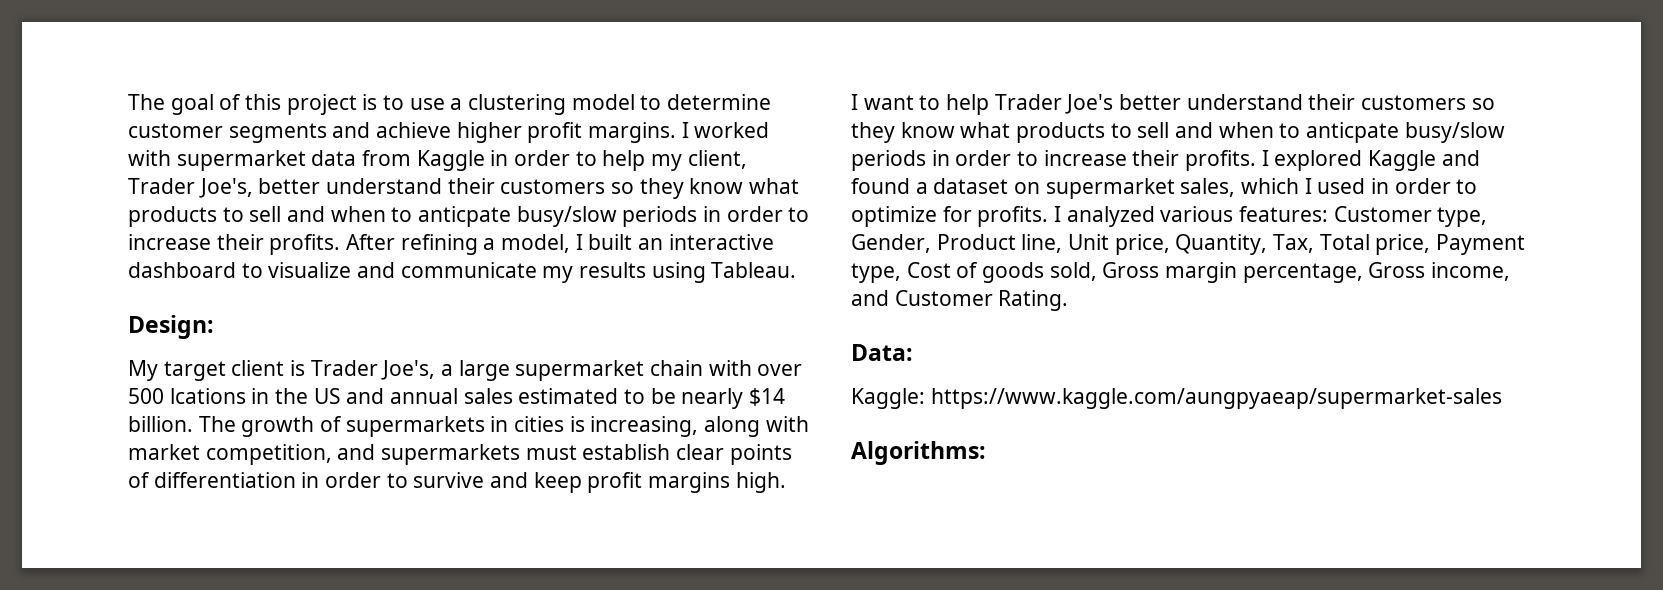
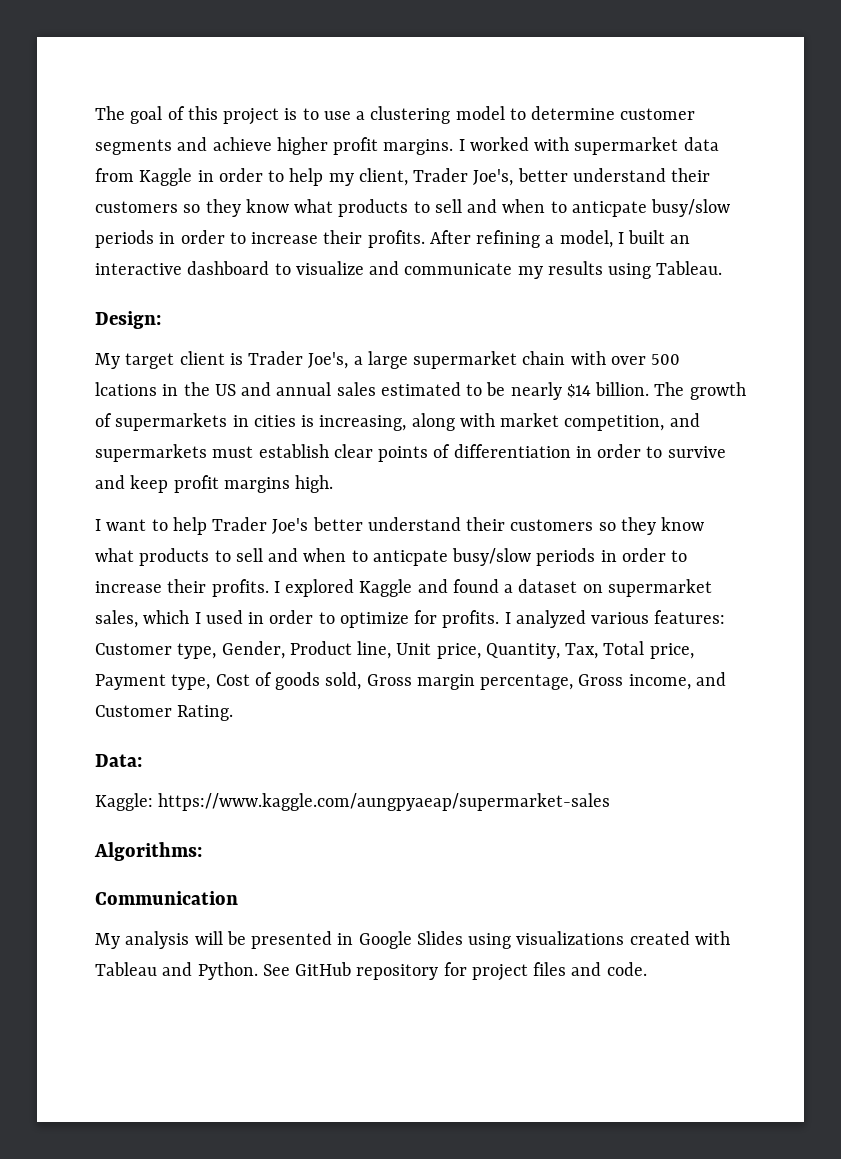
+ Communication
+ My analysis will be presented in Google Slides using visualizations created with Tableau and Python. See GitHub repository for project files and code.

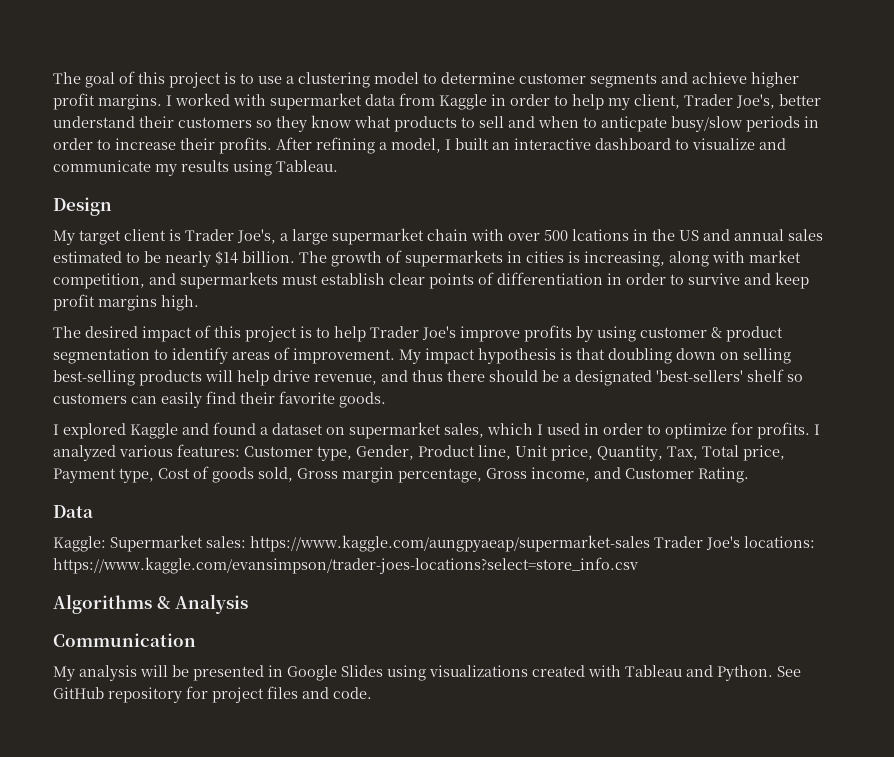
- Design:
+ Design
- I want to help Trader Joe's better understand their customers so they know what products to sell and when to anticpate busy/slow periods in order to increase their profits. I explored Kaggle and found a dataset on supermarket sales, which I used in order to optimize for profits.
+ The desired impact of this project is to help Trader Joe's improve profits by using customer & product segmentation to identify areas of improvement. My impact hypothesis is that doubling down on selling best-selling products will help drive revenue, and thus there should be a designated 'best-sellers' shelf so customers can easily find their favorite goods.
+ I explored Kaggle and found a dataset on supermarket sales, which I used in order to optimize for profits.
- Data:
+ Data
- Kaggle: https://www.kaggle.com/aungpyaeap/supermarket-sales
- Algorithms:
+ Kaggle: Supermarket sales: https://www.kaggle.com/aungpyaeap/supermarket-sales Trader Joe's locations: https://www.kaggle.com/evansimpson/trader-joes-locations?select=store_info.csv
+ Algorithms & Analysis

